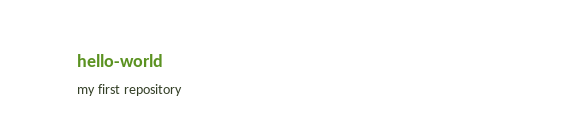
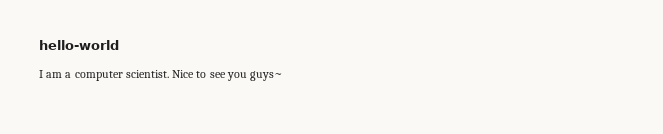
- my first repository
+ I am a computer scientist. Nice to see you guys~

